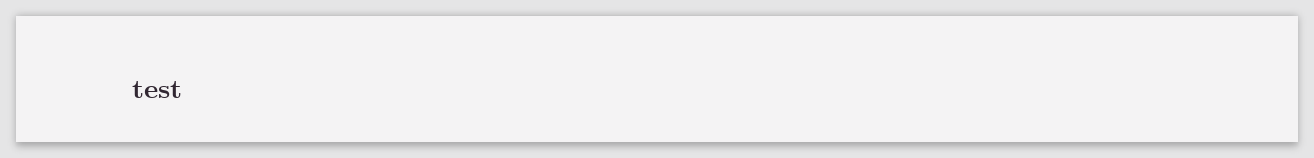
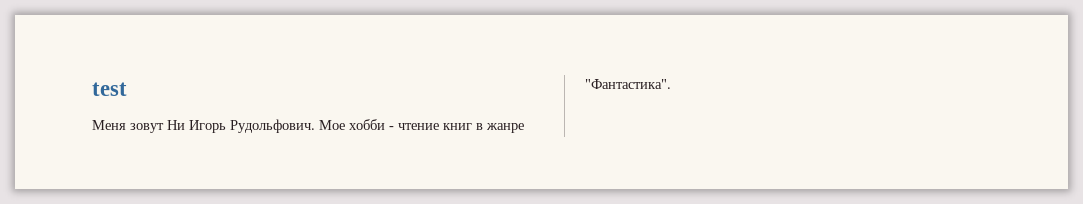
+ Меня зовут Ни Игорь Рудольфович. Мое хобби - чтение книг в жанре "Фантастика".

